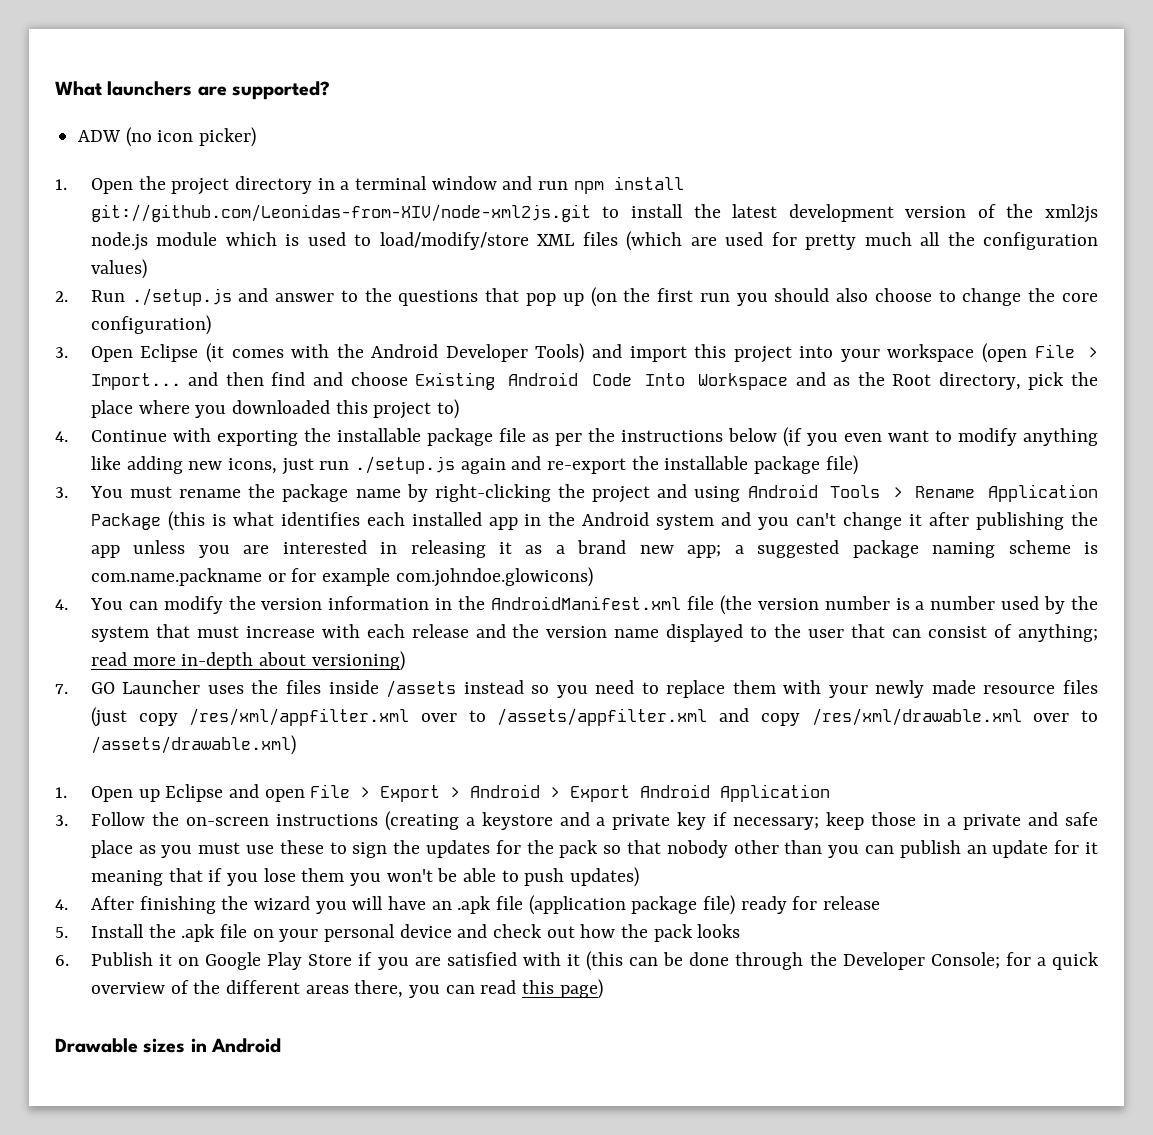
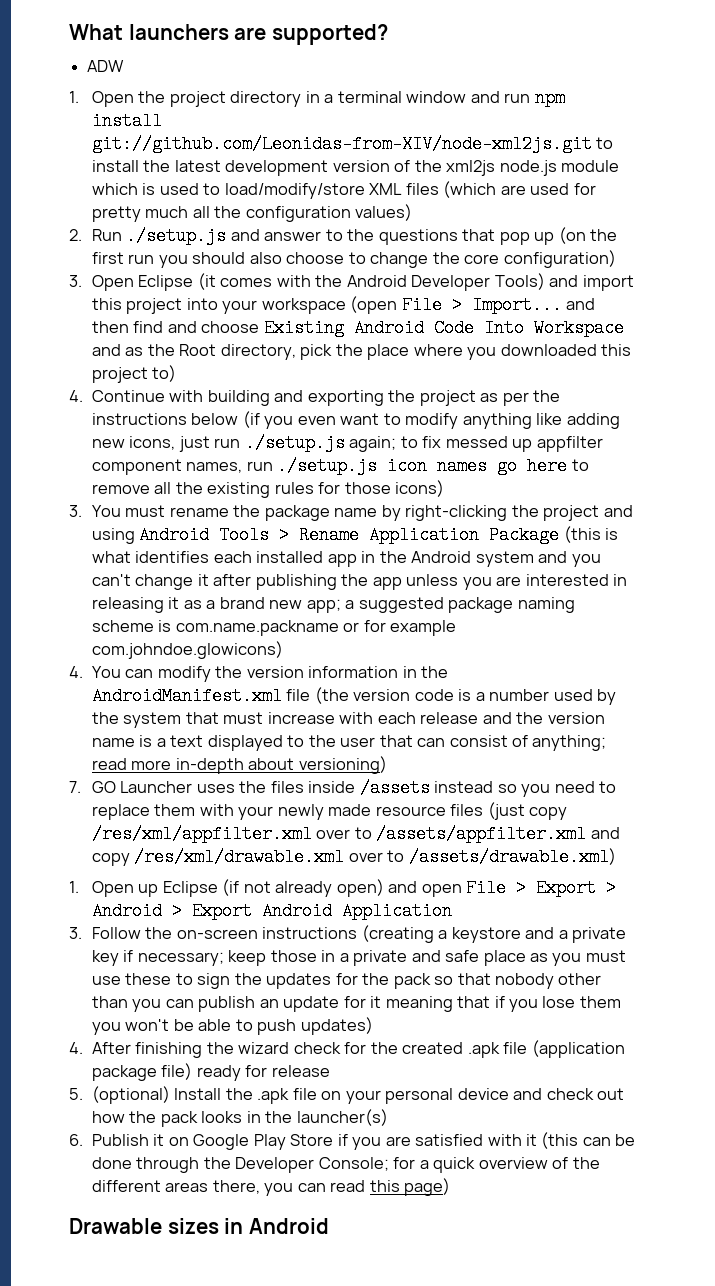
- ADW (no icon picker)
+ ADW
- 4. Continue with exporting the installable package file as per the instructions below (if you even want to modify anything like adding new icons, just run ./setup.js again and re-export the installable package file)
+ 4. Continue with building and exporting the project as per the instructions below (if you even want to modify anything like adding new icons, just run ./setup.js again; to fix messed up appfilter component names, run ./setup.js icon names go here to remove all the existing rules for those icons)
- 4. You can modify the version information in the AndroidManifest.xml file (the version number is a number used by the system that must increase with each release and the version name displayed to the user that can consist of anything; read more in-depth about versioning)
+ 4. You can modify the version information in the AndroidManifest.xml file (the version code is a number used by the system that must increase with each release and the version name is a text displayed to the user that can consist of anything; read more in-depth about versioning)
- 1. Open up Eclipse and open File > Export > Android > Export Android Application
+ 1. Open up Eclipse (if not already open) and open File > Export > Android > Export Android Application
- 4. After finishing the wizard you will have an .apk file (application package file) ready for release
+ 4. After finishing the wizard check for the created .apk file (application package file) ready for release
- 5. Install the .apk file on your personal device and check out how the pack looks
+ 5. (optional) Install the .apk file on your personal device and check out how the pack looks in the launcher(s)

